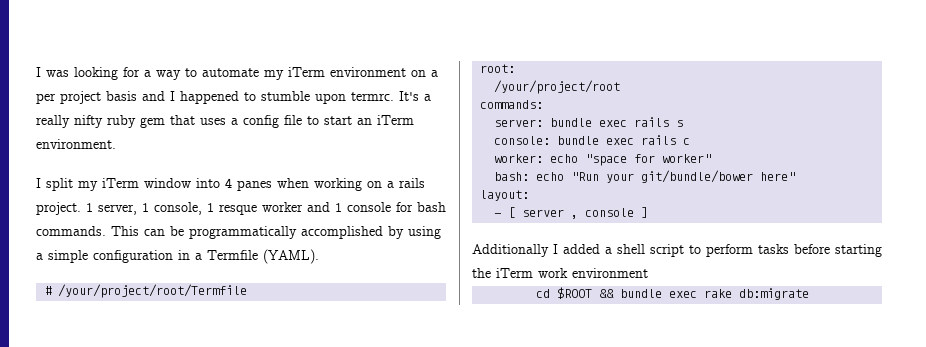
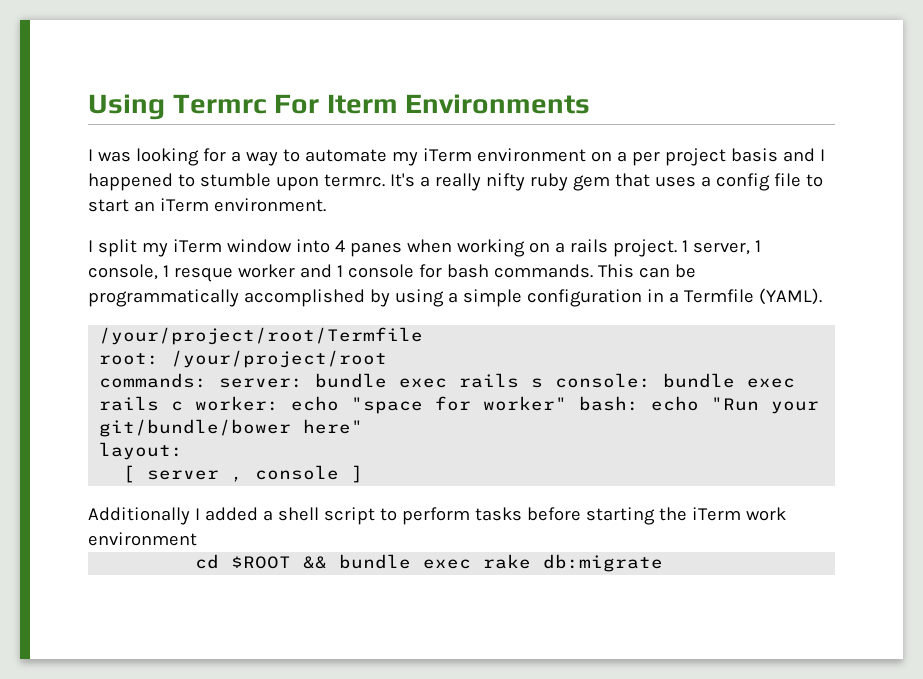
+ Using Termrc For Iterm Environments
- # /your/project/root/Termfile
+ /your/project/root/Termfile
- root:
- /your/project/root
+ root: /your/project/root
- commands:
- server: bundle exec rails s
- console: bundle exec rails c
- worker: echo "space for worker"
- bash: echo "Run your git/bundle/bower here"
+ commands: server: bundle exec rails s console: bundle exec rails c worker: echo "space for worker" bash: echo "Run your git/bundle/bower here"
- - [ server , console ]
+ [ server , console ]

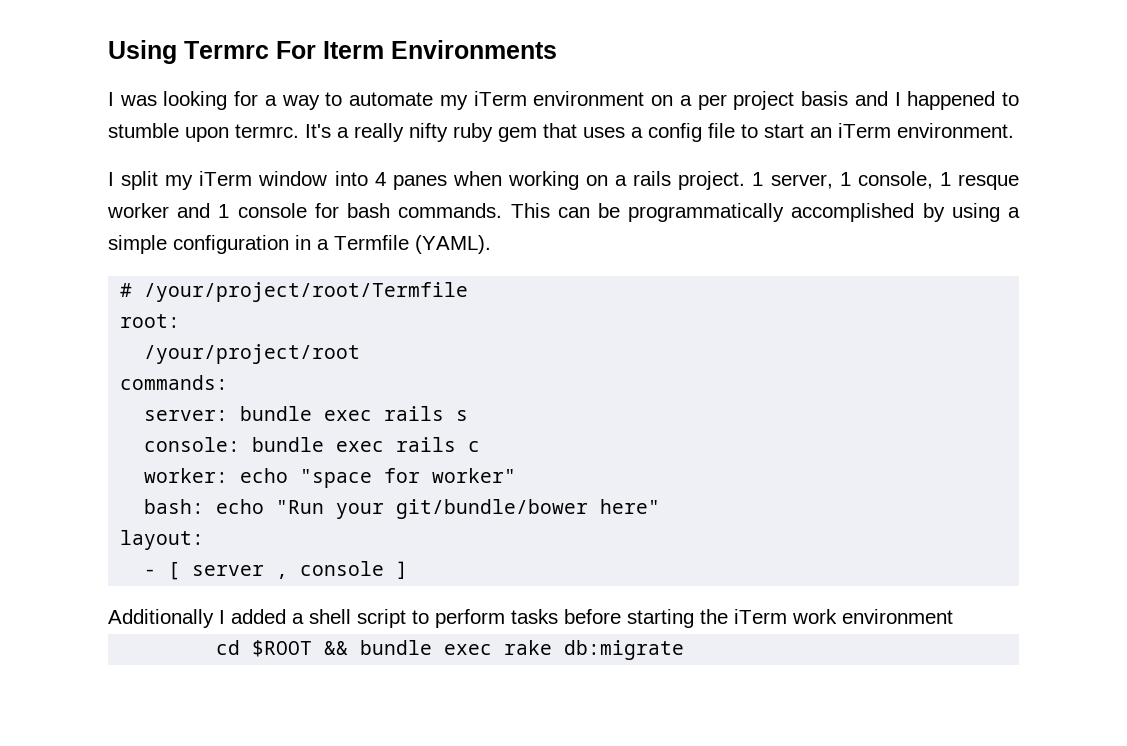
- /your/project/root/Termfile
+ # /your/project/root/Termfile
- root: /your/project/root
+ root:
+ /your/project/root
- commands: server: bundle exec rails s console: bundle exec rails c worker: echo "space for worker" bash: echo "Run your git/bundle/bower here"
+ commands:
+ server: bundle exec rails s
+ console: bundle exec rails c
+ worker: echo "space for worker"
+ bash: echo "Run your git/bundle/bower here"
- [ server , console ]
+ - [ server , console ]

